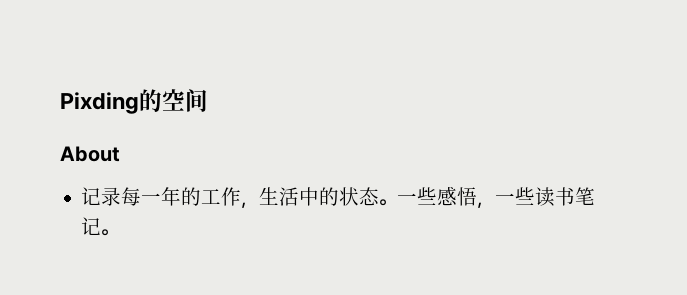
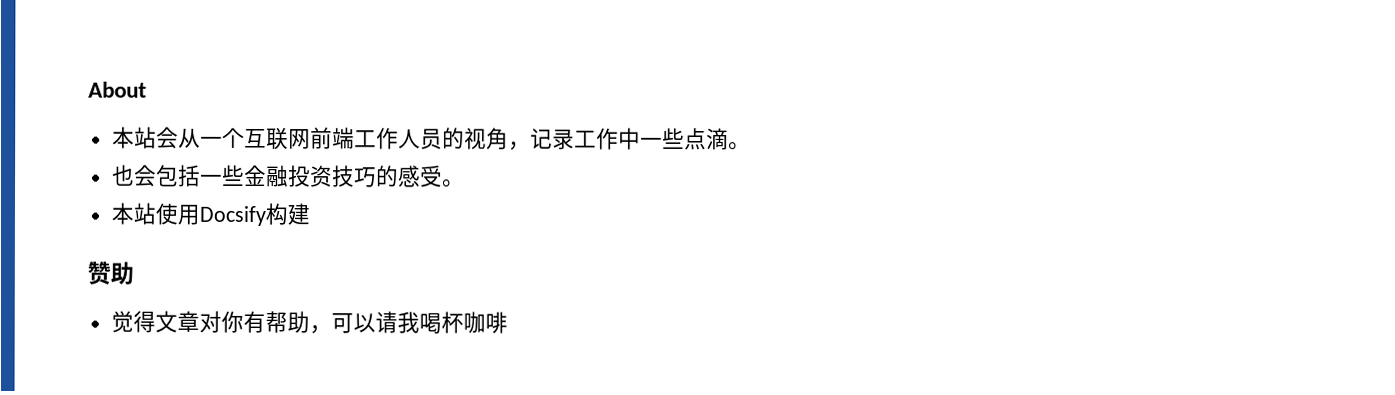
- Pixding的空间
- 记录每一年的工作，生活中的状态。一些感悟，一些读书笔记。
+ 本站会从一个互联网前端工作人员的视角，记录工作中一些点滴。
+ 也会包括一些金融投资技巧的感受。
+ 本站使用Docsify构建
+ 赞助
+ 觉得文章对你有帮助，可以请我喝杯咖啡

